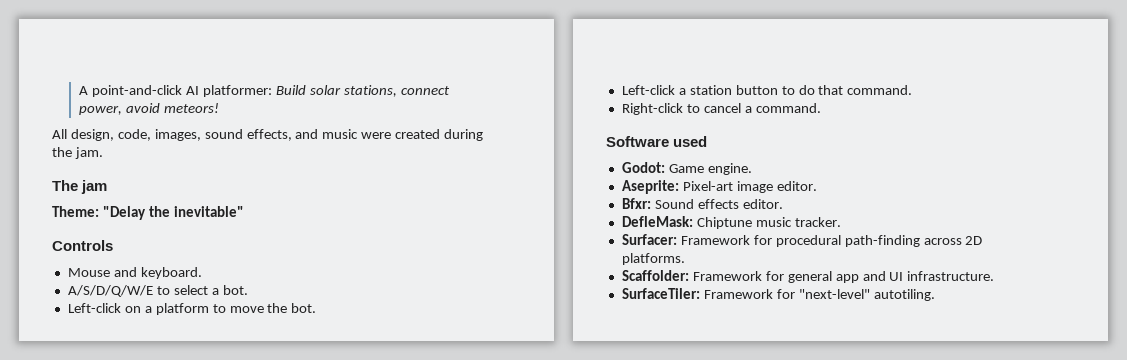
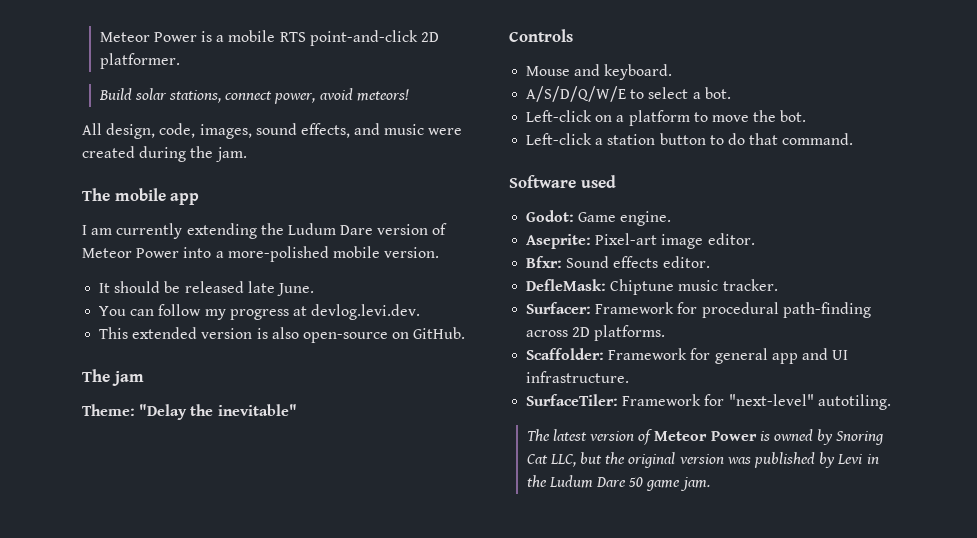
- A point-and-click AI platformer: Build solar stations, connect power, avoid meteors!
+ Meteor Power is a mobile RTS point-and-click 2D platformer.
+ Build solar stations, connect power, avoid meteors!
+ The mobile app
+ I am currently extending the Ludum Dare version of Meteor Power into a more-polished mobile version.
+ It should be released late June.
+ You can follow my progress at devlog.levi.dev.
+ This extended version is also open-source on GitHub.
- Right-click to cancel a command.
+ The latest version of Meteor Power is owned by Snoring Cat LLC, but the original version was published by Levi in the Ludum Dare 50 game jam.

